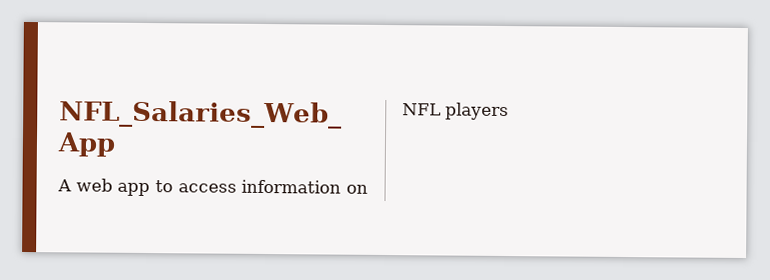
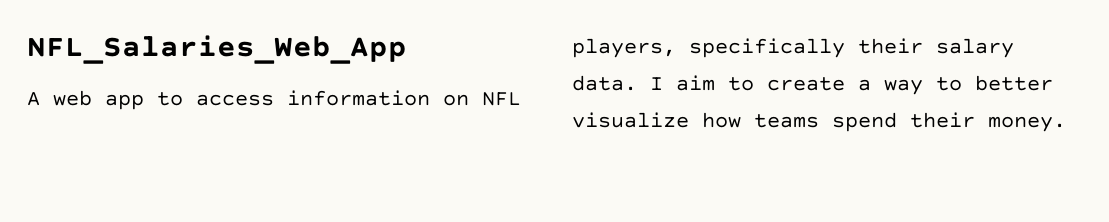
- A web app to access information on NFL players
+ A web app to access information on NFL players, specifically their salary data. I aim to create a way to better visualize how teams spend their money.

